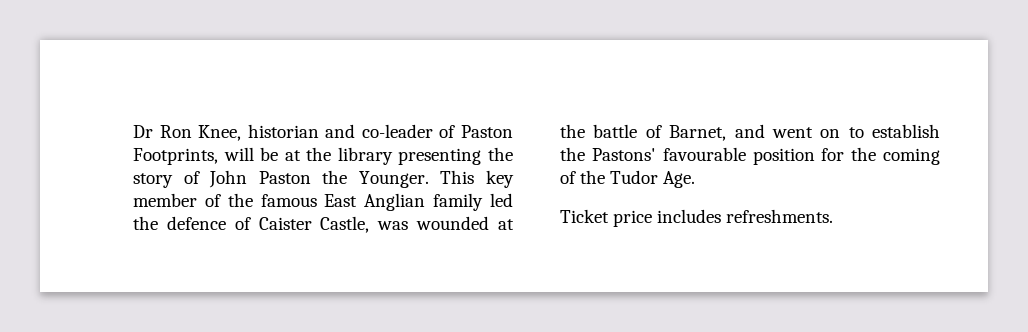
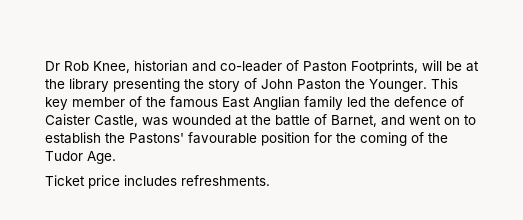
- Dr Ron Knee, historian and co-leader of Paston Footprints, will be at the library presenting the story of John Paston the Younger.
+ Dr Rob Knee, historian and co-leader of Paston Footprints, will be at the library presenting the story of John Paston the Younger.

